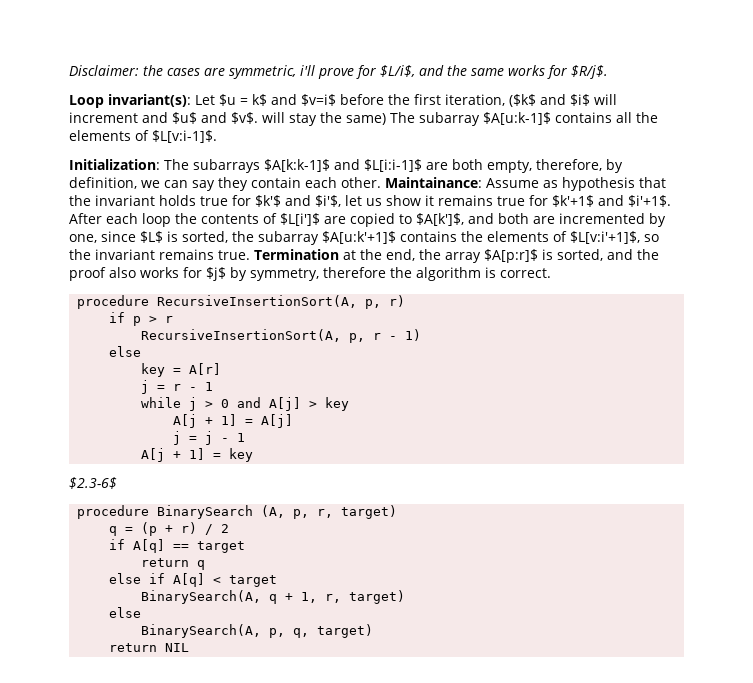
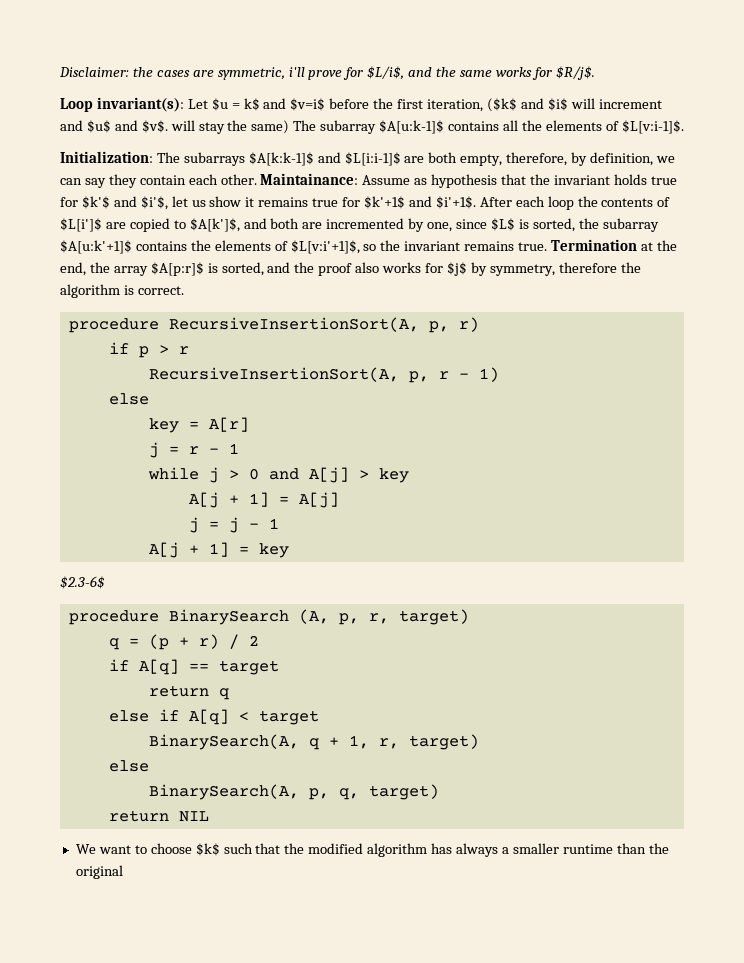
+ We want to choose $k$ such that the modified algorithm has always a smaller runtime than the original

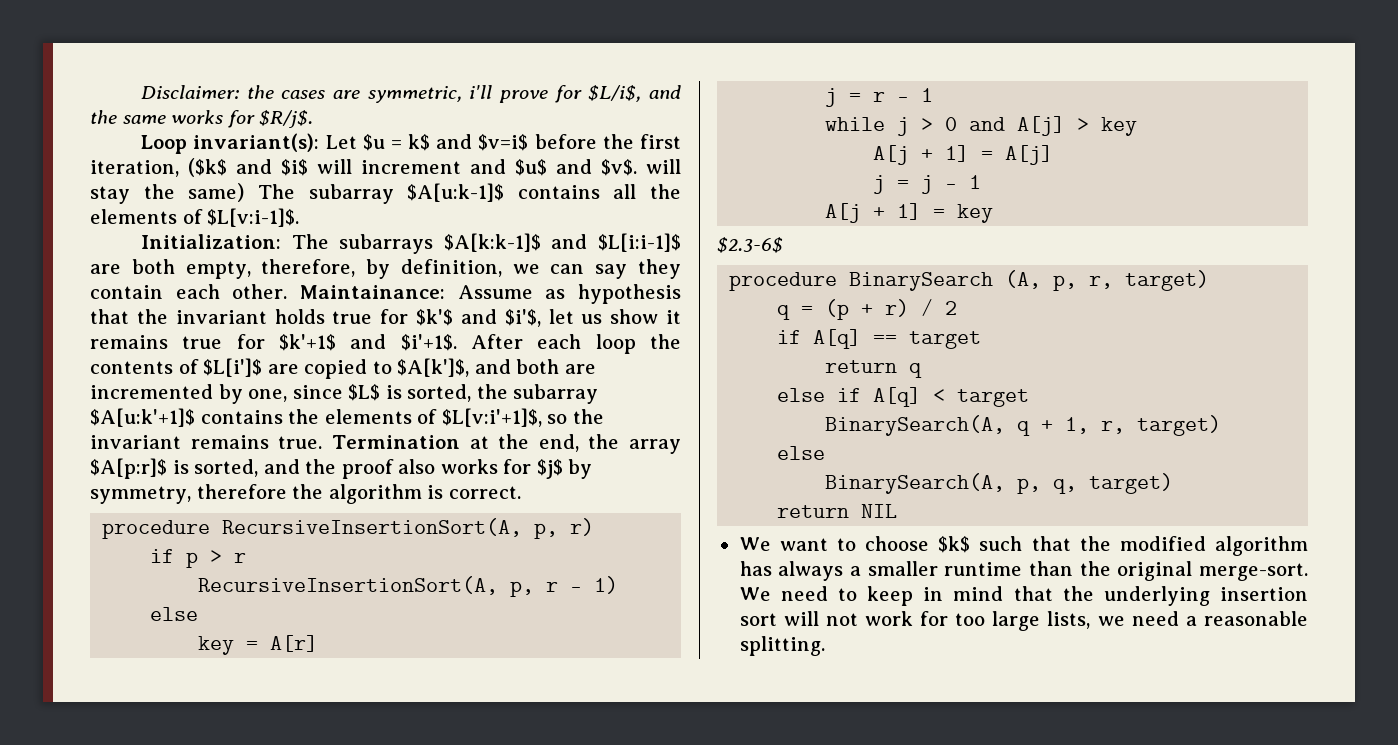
- We want to choose $k$ such that the modified algorithm has always a smaller runtime than the original
+ We want to choose $k$ such that the modified algorithm has always a smaller runtime than the original merge-sort. We need to keep in mind that the underlying insertion sort will not work for too large lists, we need a reasonable splitting.

